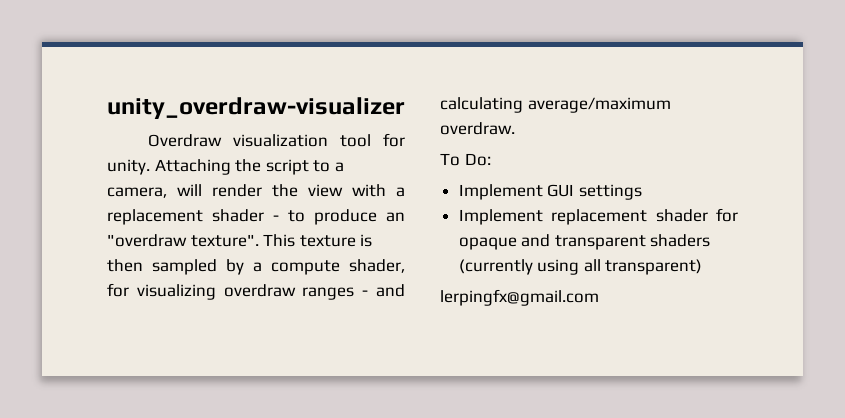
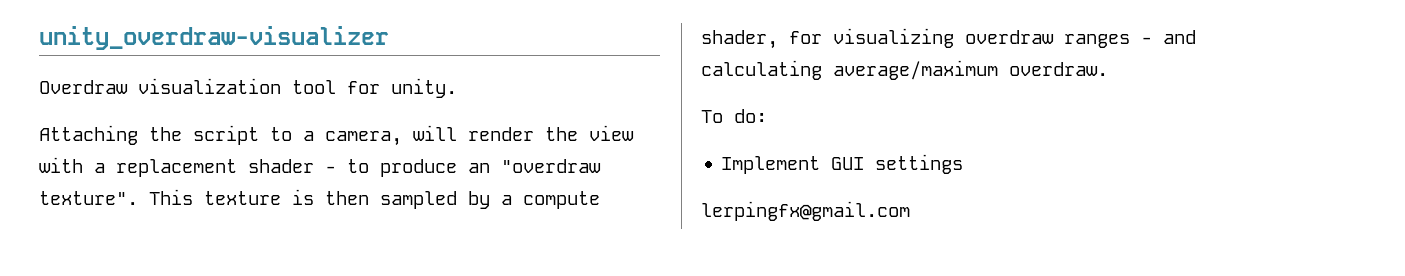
- Overdraw visualization tool for unity. Attaching the script to a camera, will render the view with a replacement shader - to produce an "overdraw texture".
+ Overdraw visualization tool for unity.
+ Attaching the script to a camera, will render the view with a replacement shader - to produce an "overdraw texture".
- To Do:
+ To do:
- Implement replacement shader for opaque and transparent shaders (currently using all transparent)

